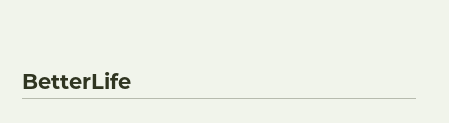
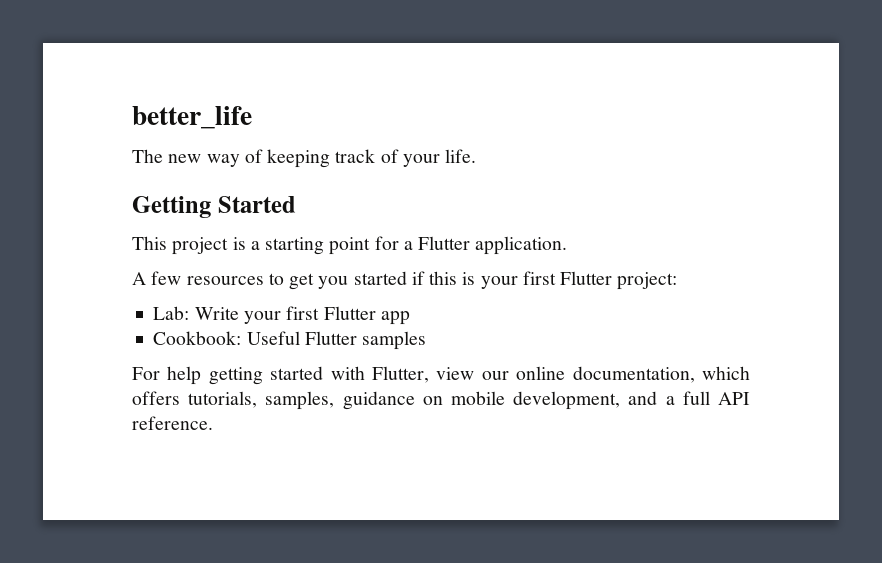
- BetterLife
+ better_life
+ The new way of keeping track of your life.
+ Getting Started
+ This project is a starting point for a Flutter application.
+ A few resources to get you started if this is your first Flutter project:
+ Lab: Write your first Flutter app
+ Cookbook: Useful Flutter samples
+ For help getting started with Flutter, view our online documentation, which offers tutorials, samples, guidance on mobile development, and a full API reference.

